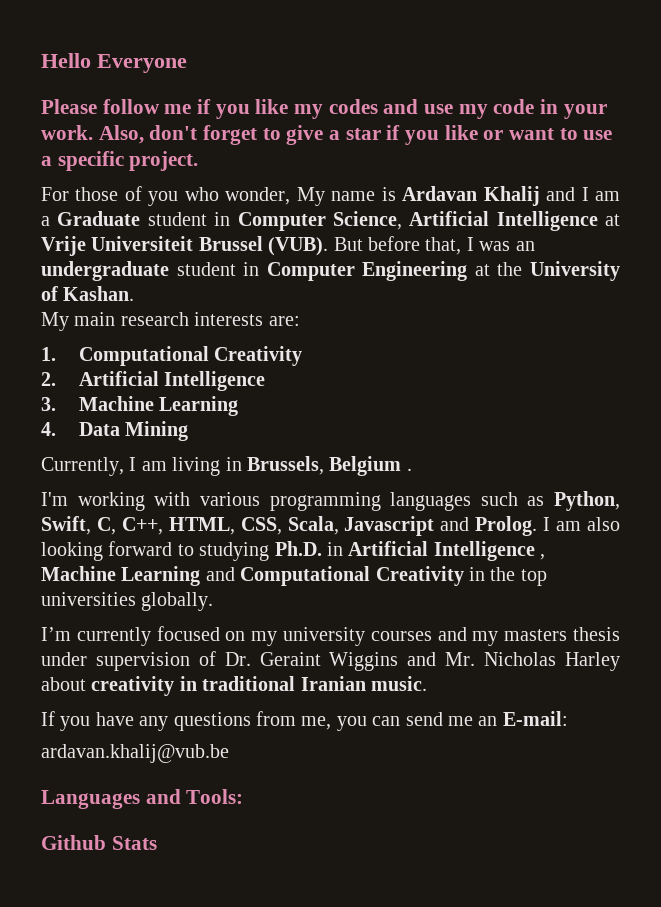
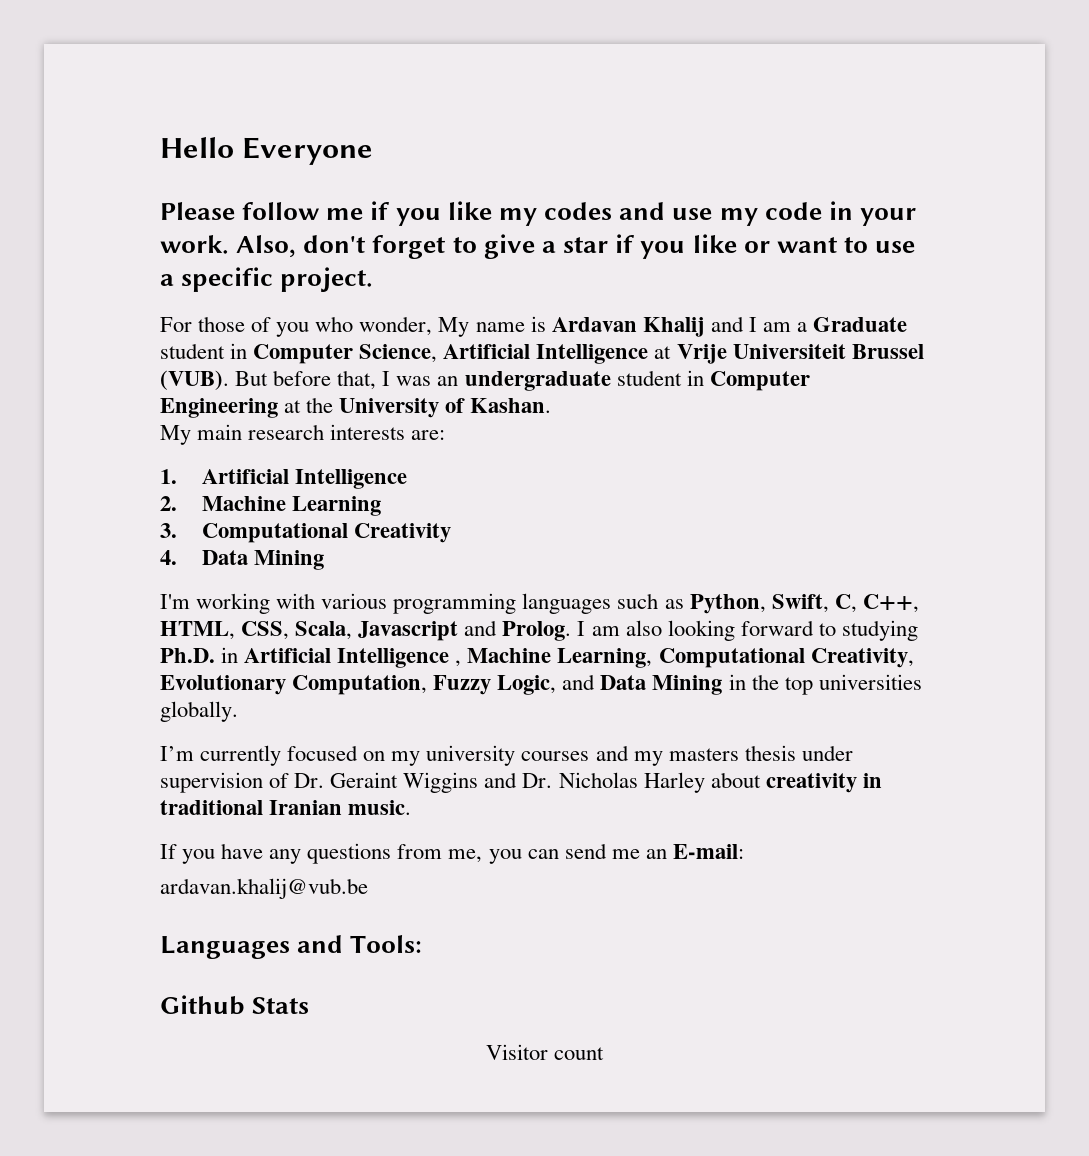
- 1. Computational Creativity
- 2. Artificial Intelligence
+ 1. Artificial Intelligence
- 3. Machine Learning
+ 2. Machine Learning
+ 3. Computational Creativity
  4. Data Mining
- Currently, I am living in Brussels, Belgium .
- I am also looking forward to studying Ph.D. in Artificial Intelligence , Machine Learning and Computational Creativity in the top universities globally.
+ I am also looking forward to studying Ph.D. in Artificial Intelligence , Machine Learning, Computational Creativity, Evolutionary Computation, Fuzzy Logic, and Data Mining in the top universities globally.
- I’m currently focused on my university courses and my masters thesis under supervision of Dr. Geraint Wiggins and Mr. Nicholas Harley about creativity in traditional Iranian music.
+ I’m currently focused on my university courses and my masters thesis under supervision of Dr. Geraint Wiggins and Dr. Nicholas Harley about creativity in traditional Iranian music.
+ Visitor count

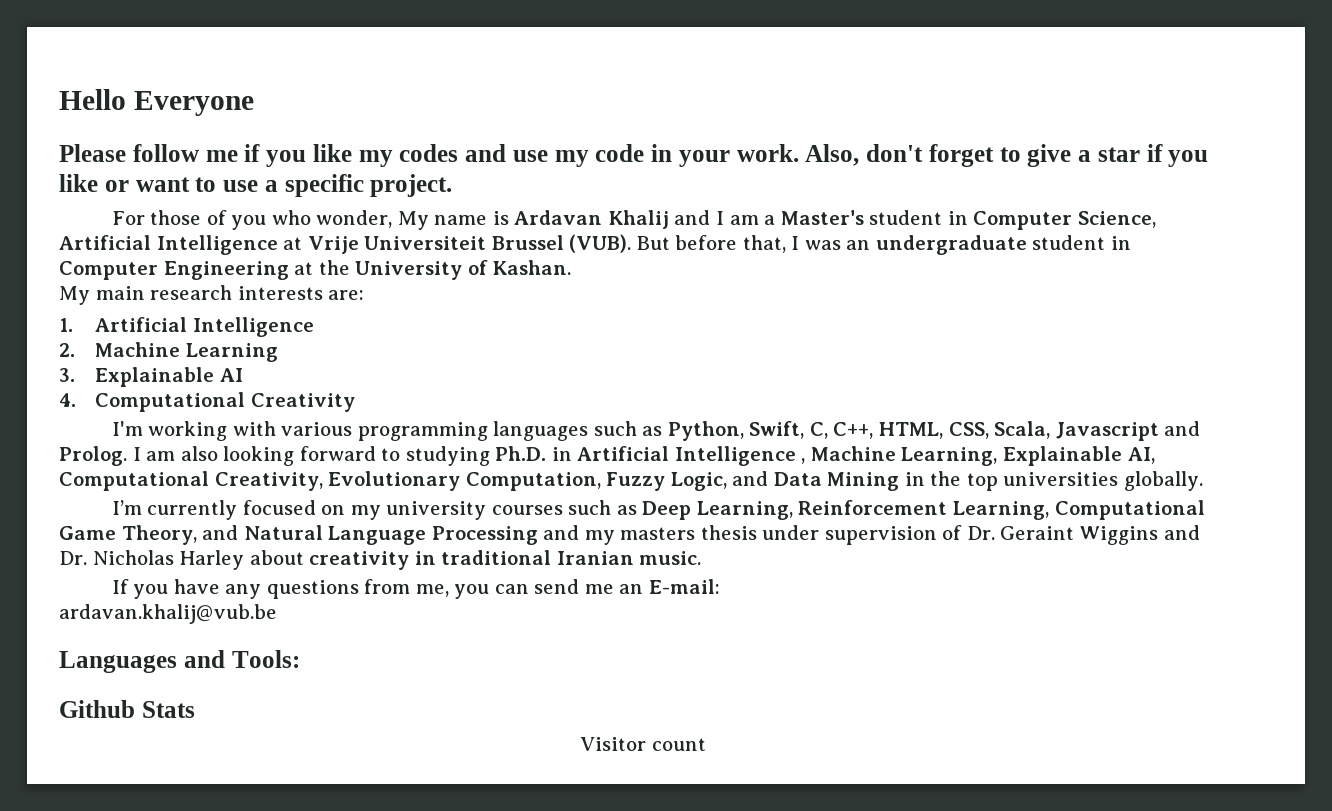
- For those of you who wonder, My name is Ardavan Khalij and I am a Graduate student in Computer Science, Artificial Intelligence at Vrije Universiteit Brussel (VUB).
+ For those of you who wonder, My name is Ardavan Khalij and I am a Master's student in Computer Science, Artificial Intelligence at Vrije Universiteit Brussel (VUB).
- 3. Computational Creativity
+ 3. Explainable AI
+ 4. Computational Creativity
- 4. Data Mining
- I am also looking forward to studying Ph.D. in Artificial Intelligence , Machine Learning, Computational Creativity, Evolutionary Computation, Fuzzy Logic, and Data Mining in the top universities globally.
+ I am also looking forward to studying Ph.D. in Artificial Intelligence , Machine Learning, Explainable AI, Computational Creativity, Evolutionary Computation, Fuzzy Logic, and Data Mining in the top universities globally.
- I’m currently focused on my university courses and my masters thesis under supervision of Dr. Geraint Wiggins and Dr. Nicholas Harley about creativity in traditional Iranian music.
+ I’m currently focused on my university courses such as Deep Learning, Reinforcement Learning, Computational Game Theory, and Natural Language Processing and my masters thesis under supervision of Dr. Geraint Wiggins and Dr. Nicholas Harley about creativity in traditional Iranian music.

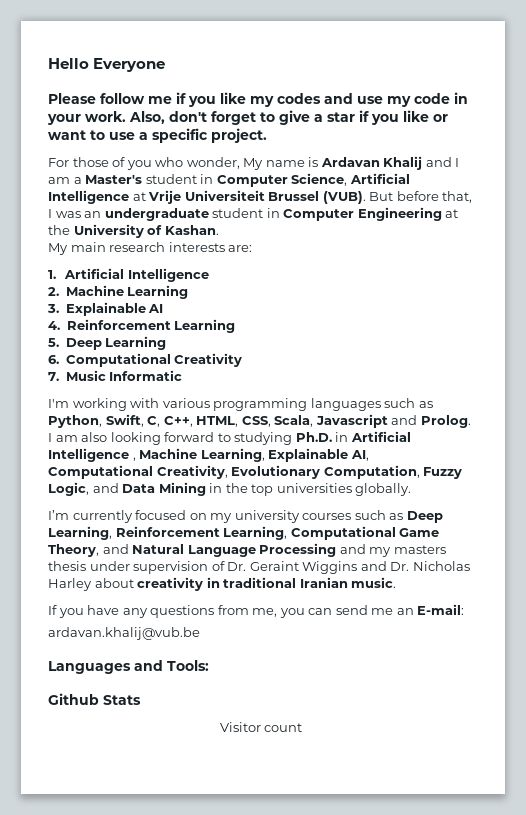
- 4. Computational Creativity
+ 4. Reinforcement Learning
+ 5. Deep Learning
+ 6. Computational Creativity
+ 7. Music Informatic

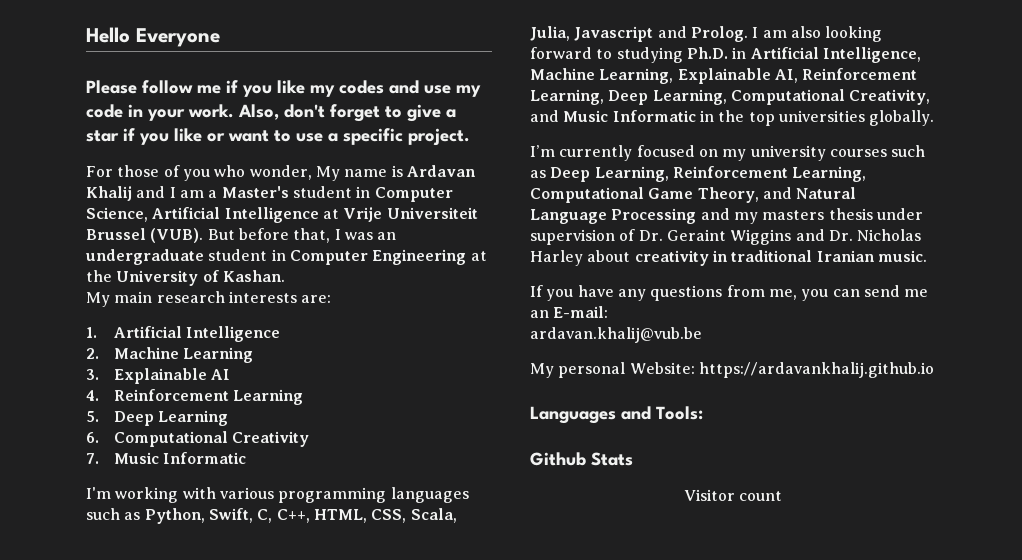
- I'm working with various programming languages such as Python, Swift, C, C++, HTML, CSS, Scala, Javascript and Prolog.
+ I'm working with various programming languages such as Python, Swift, C, C++, HTML, CSS, Scala, Julia, Javascript and Prolog.
- I am also looking forward to studying Ph.D. in Artificial Intelligence , Machine Learning, Explainable AI, Computational Creativity, Evolutionary Computation, Fuzzy Logic, and Data Mining in the top universities globally.
+ I am also looking forward to studying Ph.D. in Artificial Intelligence, Machine Learning, Explainable AI, Reinforcement Learning, Deep Learning, Computational Creativity, and Music Informatic in the top universities globally.
+ My personal Website: https://ardavankhalij.github.io

